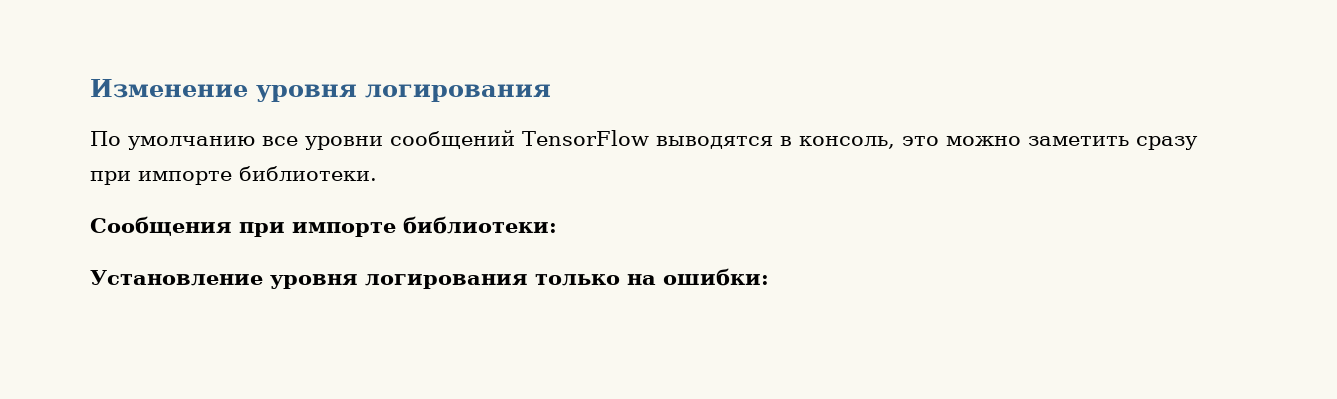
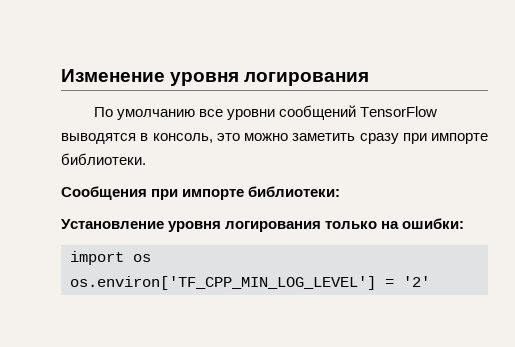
+ import os
+ os.environ['TF_CPP_MIN_LOG_LEVEL'] = '2'

